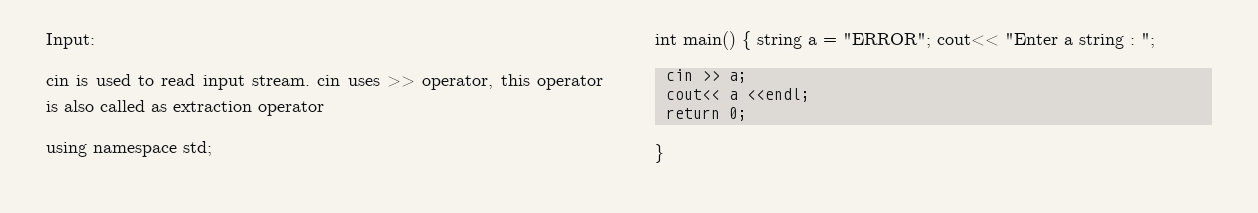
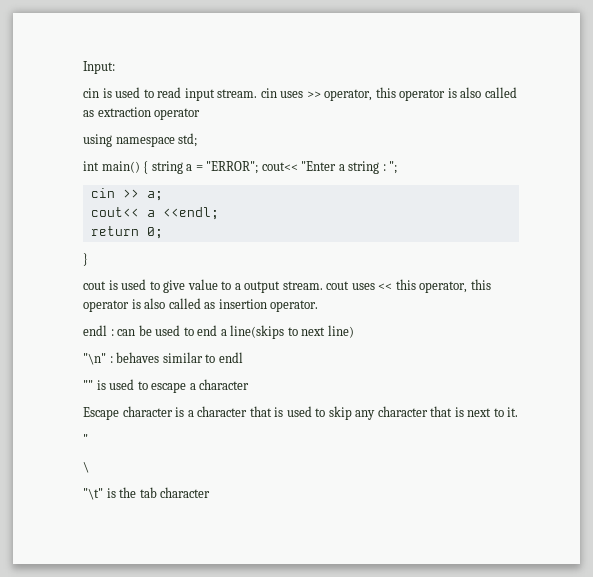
+ cout is used to give value to a output stream. cout uses << this operator, this operator is also called as insertion operator.
+ endl : can be used to end a line(skips to next line)
+ "\n" : behaves similar to endl
+ "" is used to escape a character
+ Escape character is a character that is used to skip any character that is next to it.
+ "
+ \
+ "\t" is the tab character

